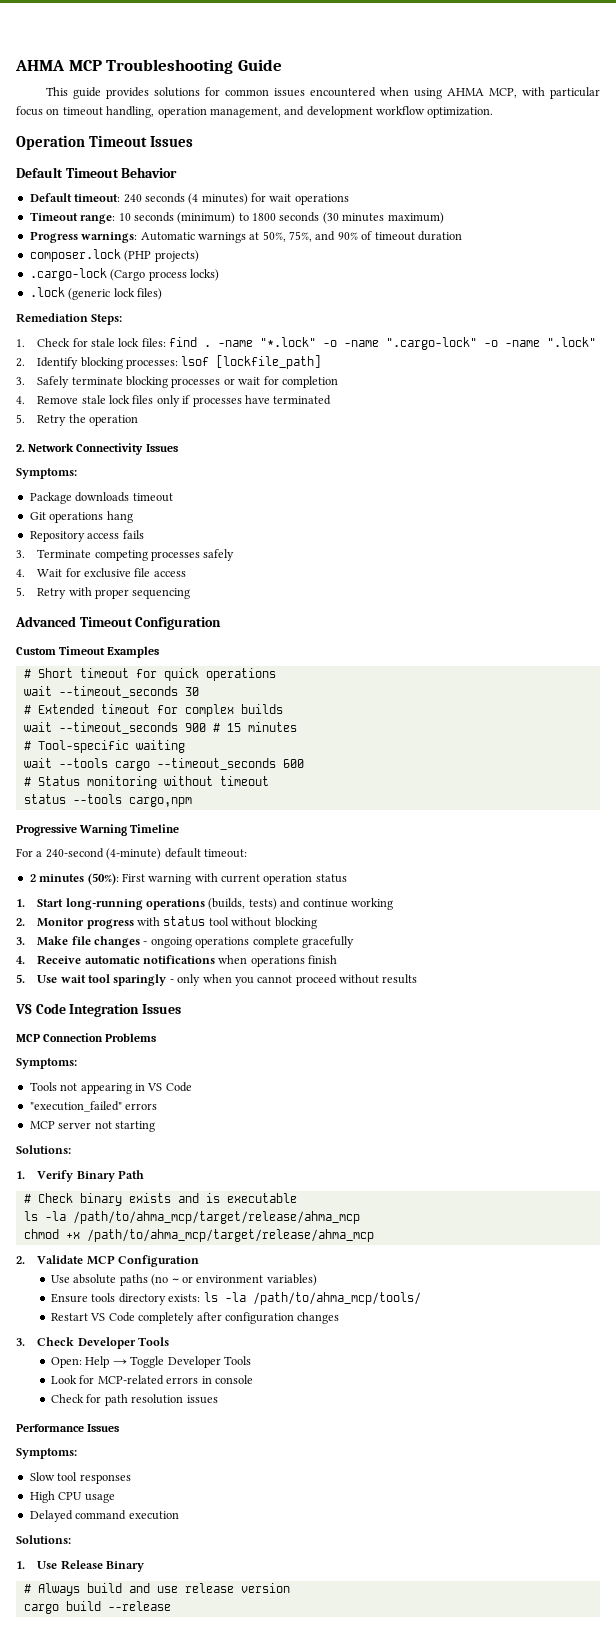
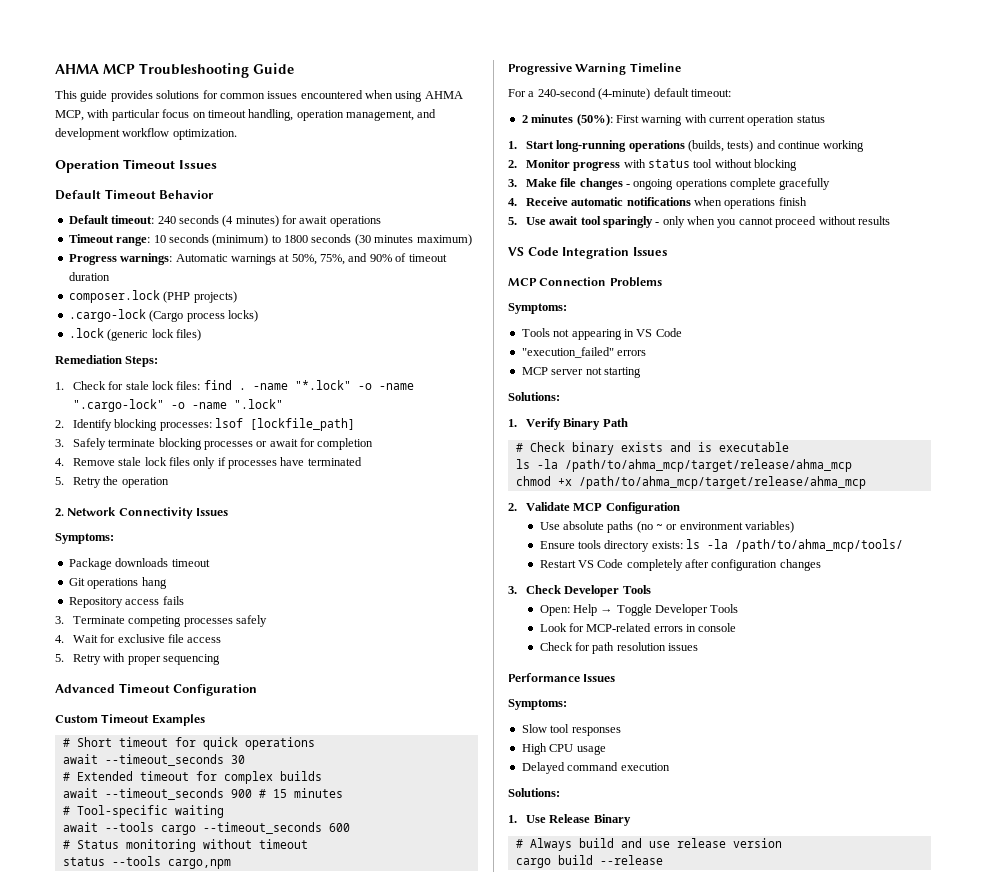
- Default timeout: 240 seconds (4 minutes) for wait operations
+ Default timeout: 240 seconds (4 minutes) for await operations
- 3. Safely terminate blocking processes or wait for completion
+ 3. Safely terminate blocking processes or await for completion
- wait --timeout_seconds 30
+ await --timeout_seconds 30
- wait --timeout_seconds 900 # 15 minutes
+ await --timeout_seconds 900 # 15 minutes
- wait --tools cargo --timeout_seconds 600
+ await --tools cargo --timeout_seconds 600
- 5. Use wait tool sparingly - only when you cannot proceed without results
+ 5. Use await tool sparingly - only when you cannot proceed without results

